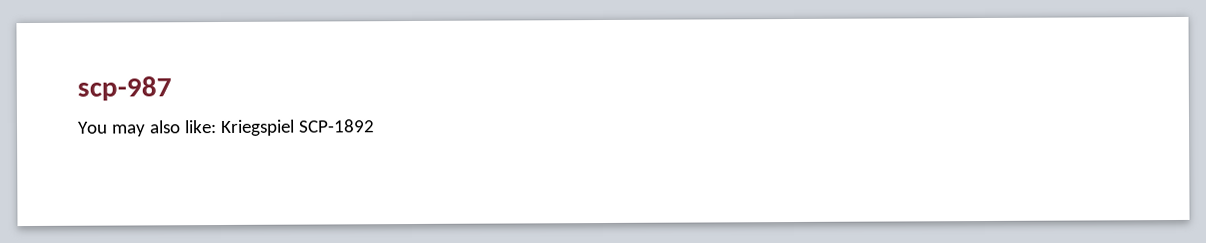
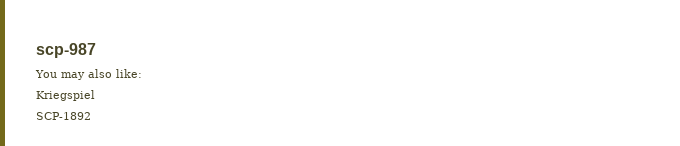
- You may also like: Kriegspiel SCP-1892
+ You may also like:
+ Kriegspiel
+ SCP-1892

